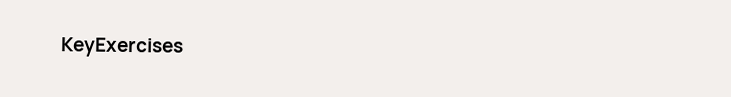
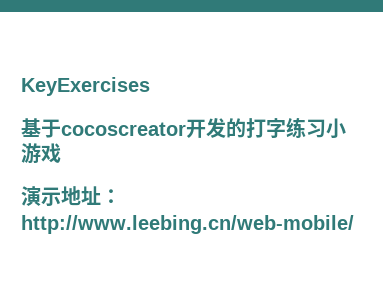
+ 基于cocoscreator开发的打字练习小游戏
+ 演示地址：http://www.leebing.cn/web-mobile/

